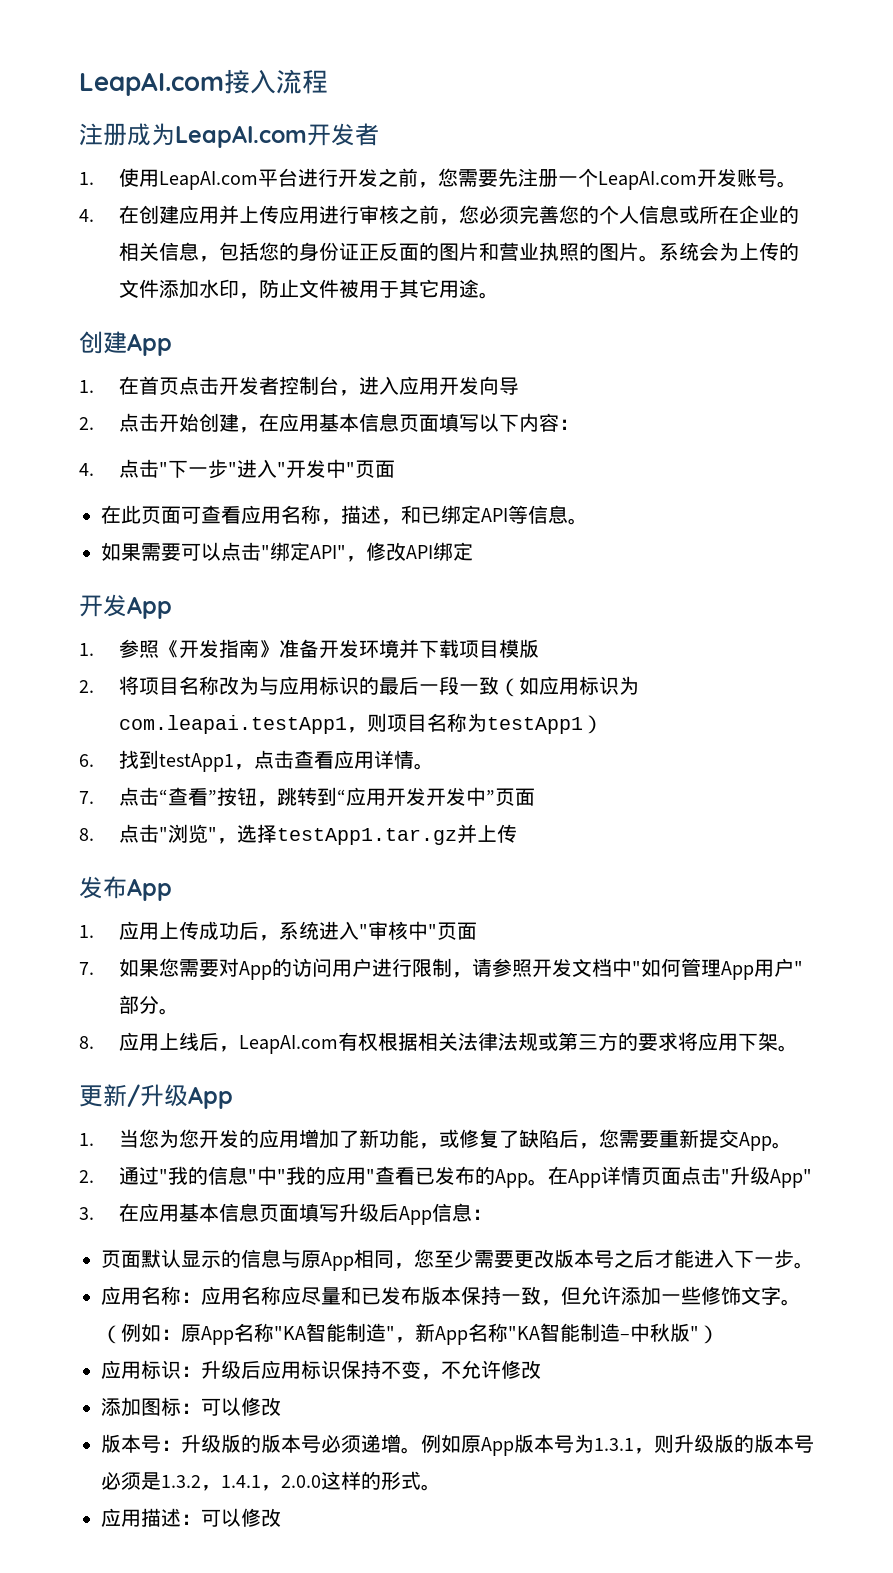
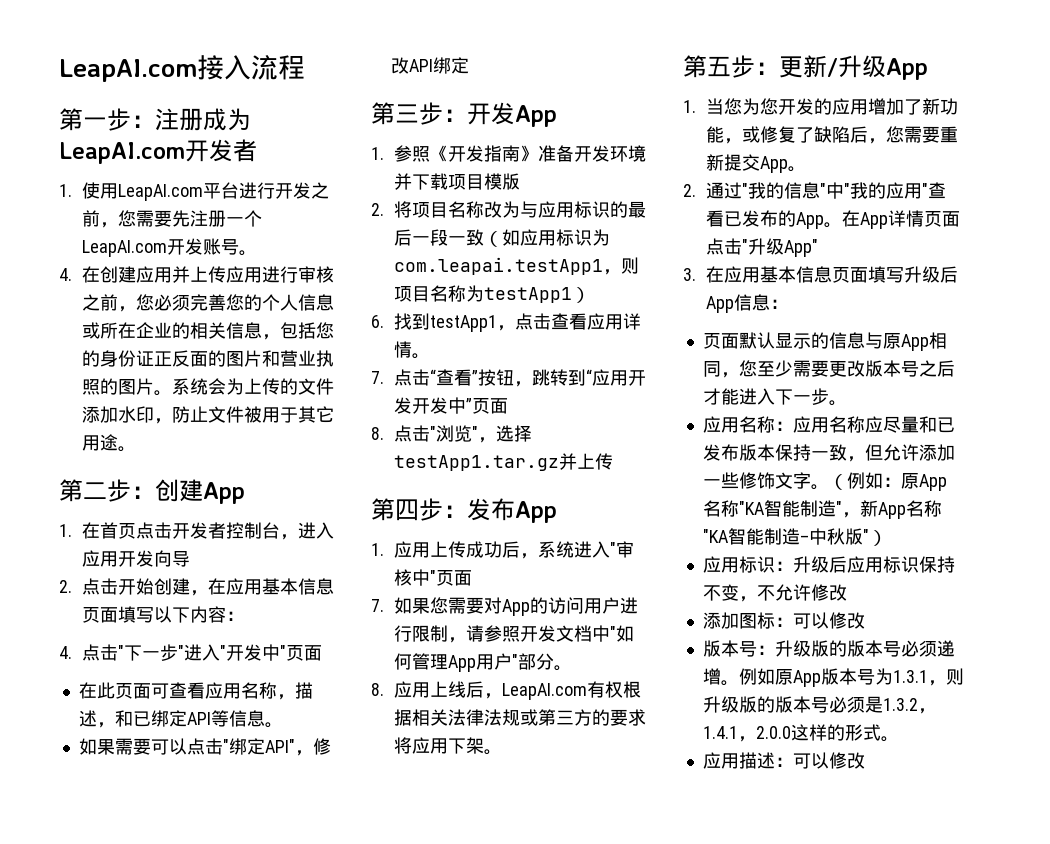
- 注册成为LeapAI.com开发者
+ 第一步：注册成为LeapAI.com开发者
- 创建App
+ 第二步：创建App
- 开发App
+ 第三步：开发App
- 发布App
+ 第四步：发布App
- 更新/升级App
+ 第五步：更新/升级App

